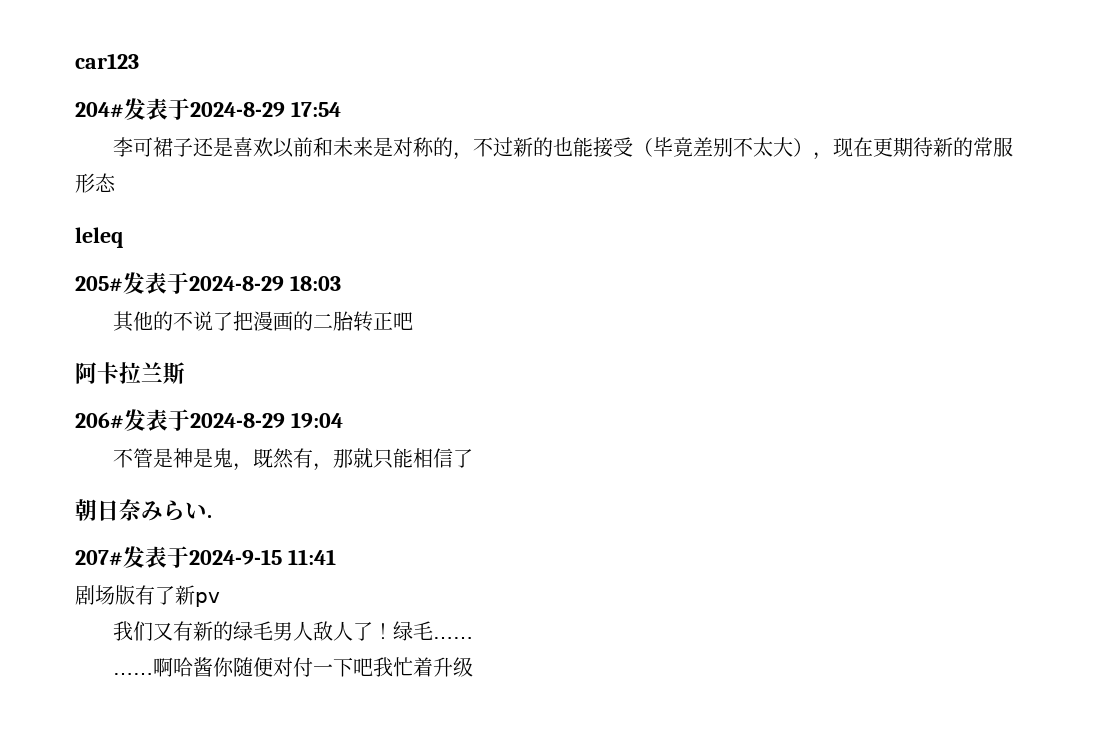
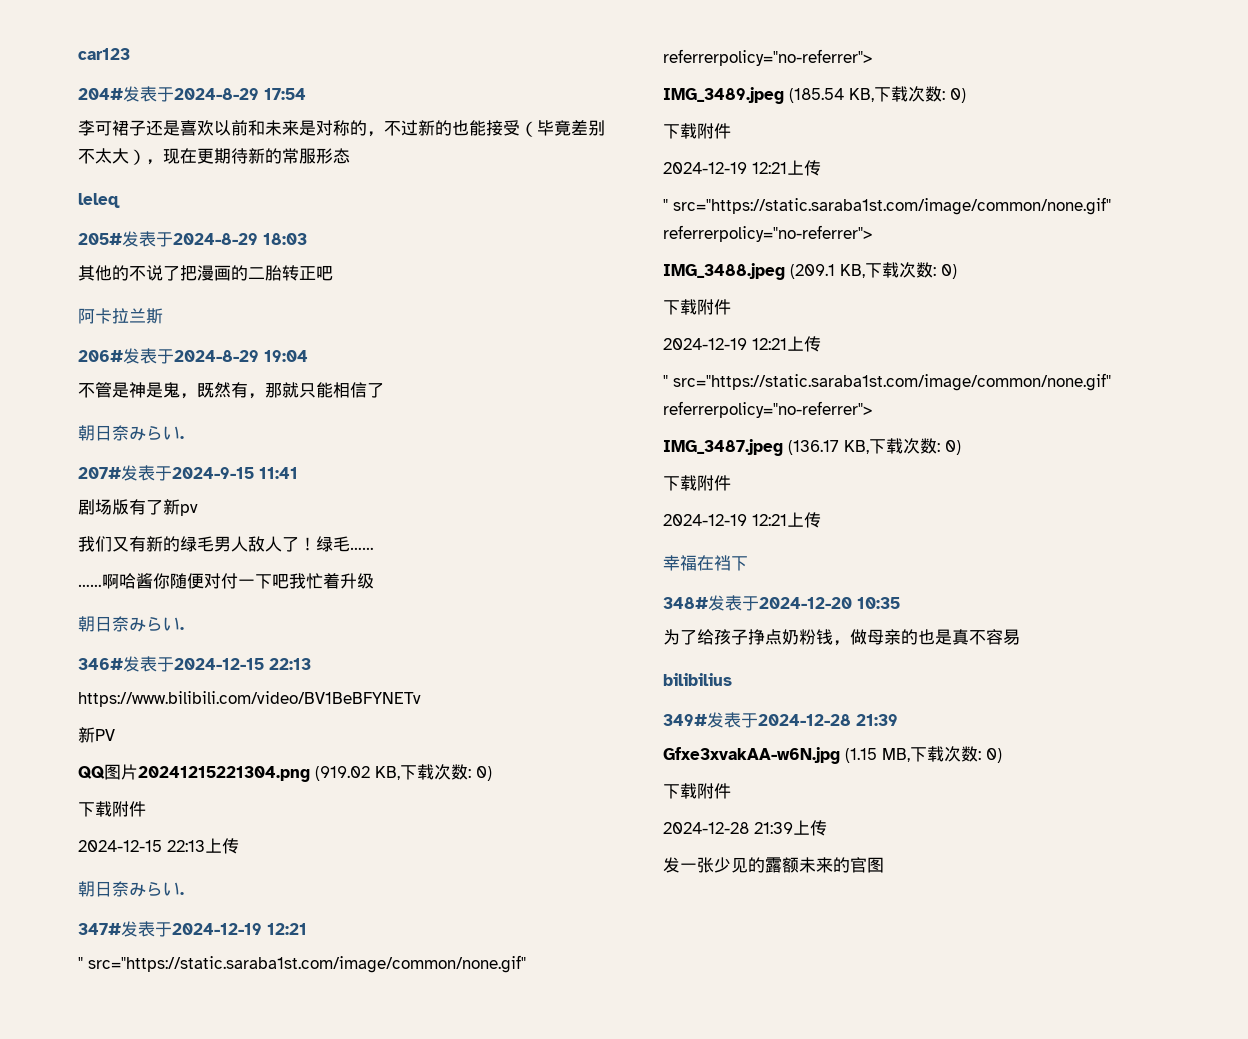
  啊哈酱你随便对付一下吧我忙着升级
+ 朝日奈みらい.
+ 346#发表于2024-12-15 22:13
+ https://www.bilibili.com/video/BV1BeBFYNETv
+ 新PV
+ QQ图片20241215221304.png (919.02 KB,下载次数: 0)
+ 下载附件
+ 2024-12-15 22:13上传
+ 朝日奈みらい.
+ 347#发表于2024-12-19 12:21
+ " src="https://static.saraba1st.com/image/common/none.gif" referrerpolicy="no-referrer">
+ IMG_3489.jpeg (185.54 KB,下载次数: 0)
+ 下载附件
+ 2024-12-19 12:21上传
+ " src="https://static.saraba1st.com/image/common/none.gif" referrerpolicy="no-referrer">
+ IMG_3488.jpeg (209.1 KB,下载次数: 0)
+ 下载附件
+ 2024-12-19 12:21上传
+ " src="https://static.saraba1st.com/image/common/none.gif" referrerpolicy="no-referrer">
+ IMG_3487.jpeg (136.17 KB,下载次数: 0)
+ 下载附件
+ 2024-12-19 12:21上传
+ 幸福在裆下
+ 348#发表于2024-12-20 10:35
+ 为了给孩子挣点奶粉钱，做母亲的也是真不容易
+ bilibilius
+ 349#发表于2024-12-28 21:39
+ Gfxe3xvakAA-w6N.jpg (1.15 MB,下载次数: 0)
+ 下载附件
+ 2024-12-28 21:39上传
+ 发一张少见的露额未来的官图

